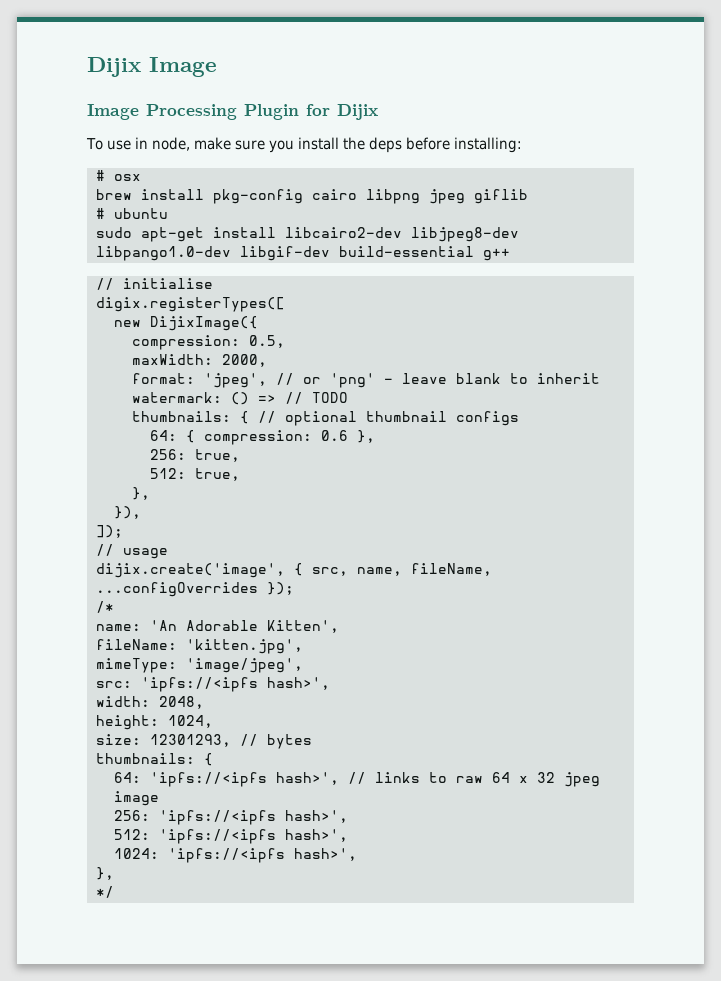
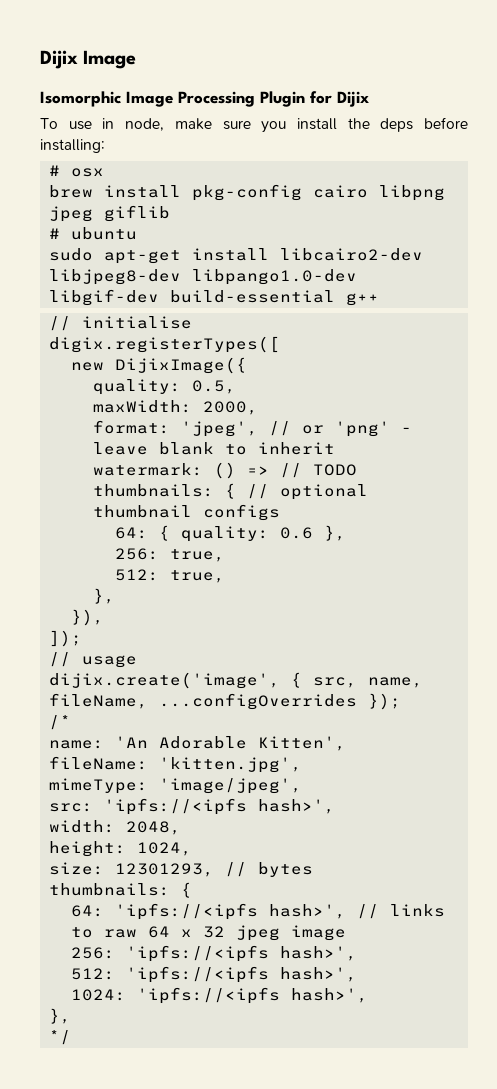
- Image Processing Plugin for Dijix
+ Isomorphic Image Processing Plugin for Dijix
- compression: 0.5,
+ quality: 0.5,
- 64: { compression: 0.6 },
+ 64: { quality: 0.6 },

